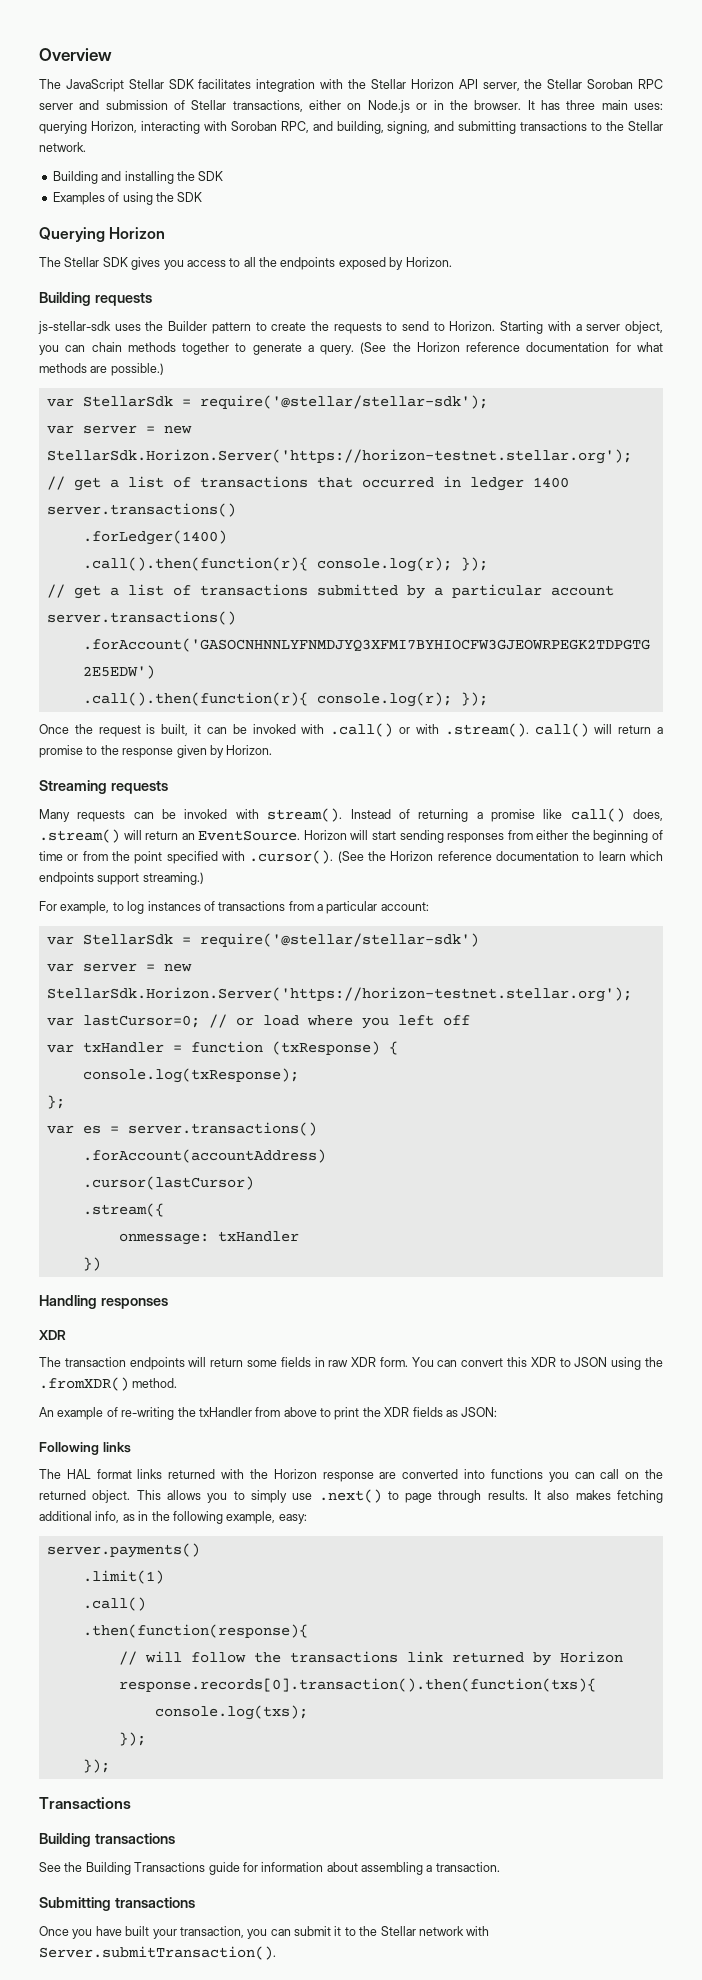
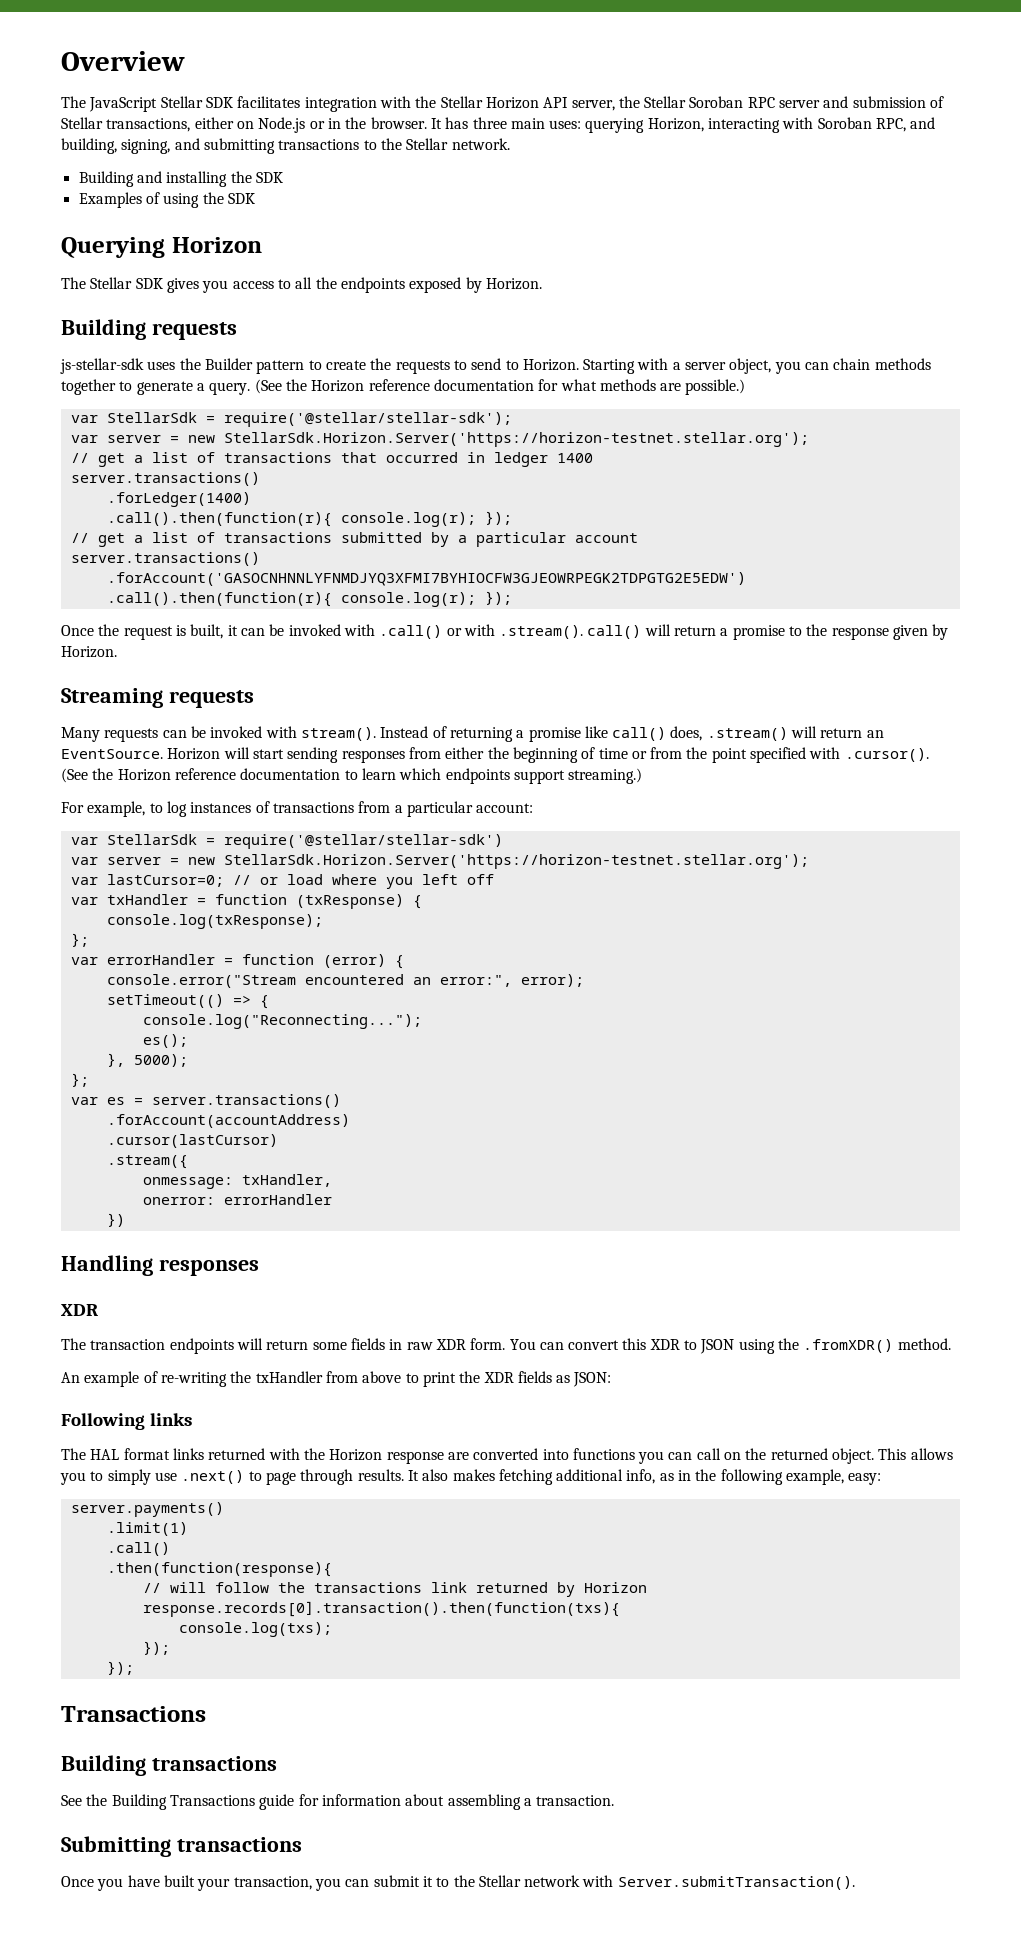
+ var errorHandler = function (error) {
+ console.error("Stream encountered an error:", error);
+ setTimeout(() => {
+ console.log("Reconnecting...");
+ es();
+ }, 5000);
+ };
- onmessage: txHandler
+ onmessage: txHandler,
+ onerror: errorHandler

